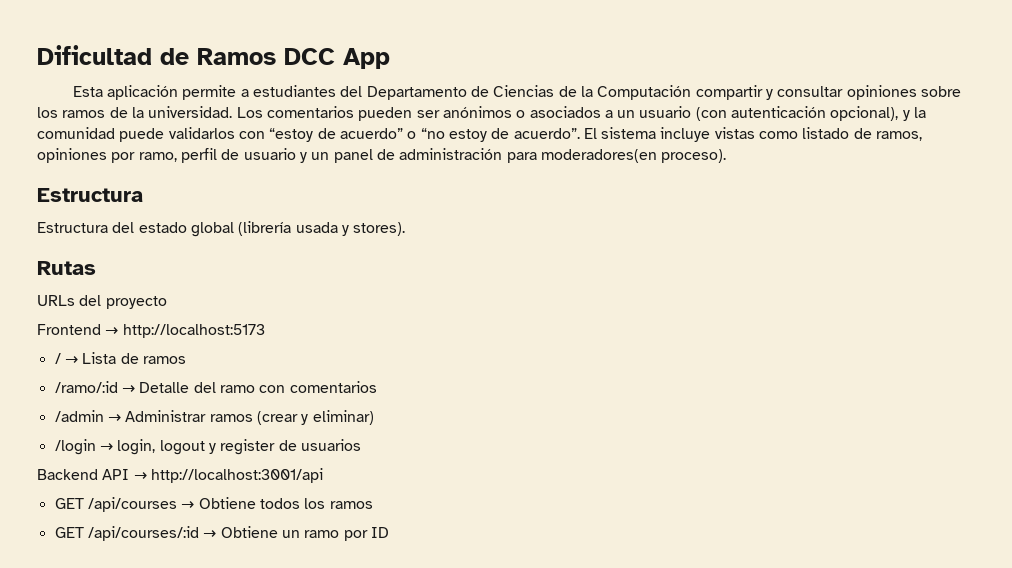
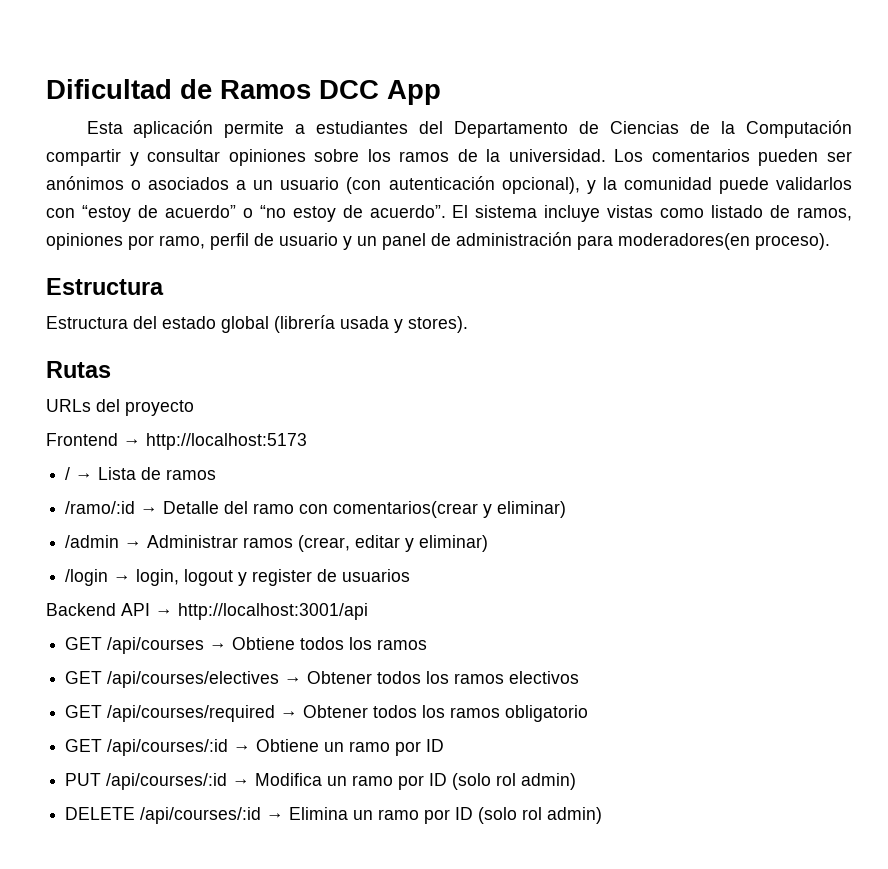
- /ramo/:id → Detalle del ramo con comentarios
+ /ramo/:id → Detalle del ramo con comentarios(crear y eliminar)
- /admin → Administrar ramos (crear y eliminar)
+ /admin → Administrar ramos (crear, editar y eliminar)
+ GET /api/courses/electives → Obtener todos los ramos electivos
+ GET /api/courses/required → Obtener todos los ramos obligatorio
+ PUT /api/courses/:id → Modifica un ramo por ID (solo rol admin)
+ DELETE /api/courses/:id → Elimina un ramo por ID (solo rol admin)

